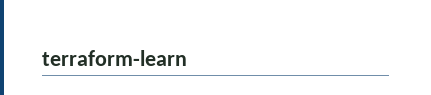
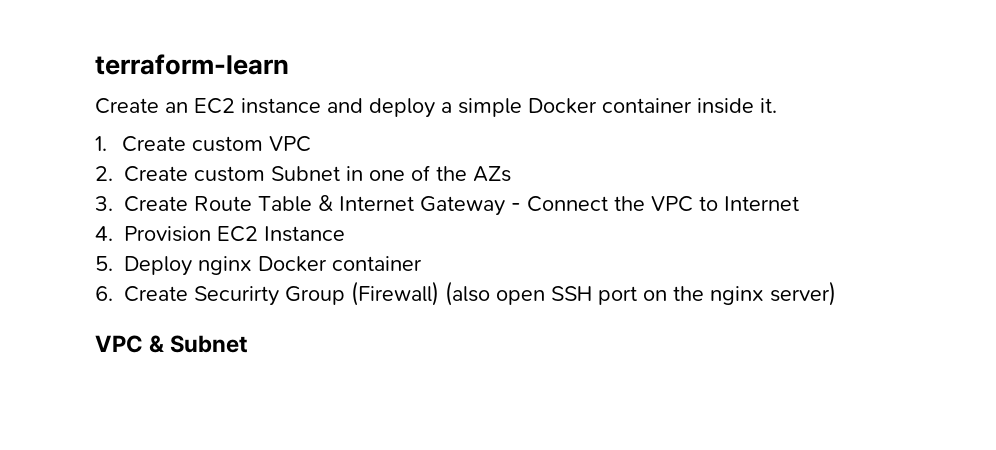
+ Create an EC2 instance and deploy a simple Docker container inside it.
+ 1. Create custom VPC
+ 2. Create custom Subnet in one of the AZs
+ 3. Create Route Table & Internet Gateway - Connect the VPC to Internet
+ 4. Provision EC2 Instance
+ 5. Deploy nginx Docker container
+ 6. Create Securirty Group (Firewall) (also open SSH port on the nginx server)
+ VPC & Subnet

